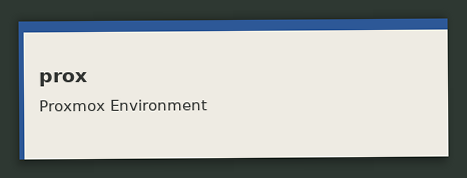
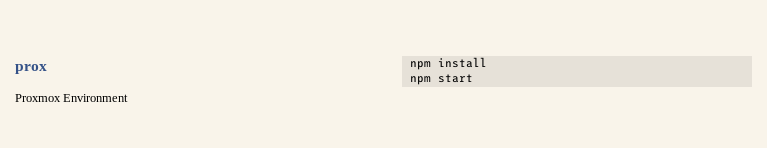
+ npm install
+ npm start

